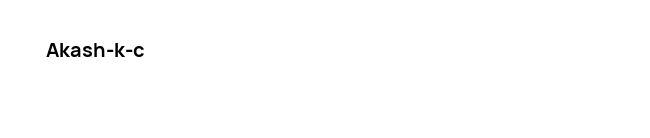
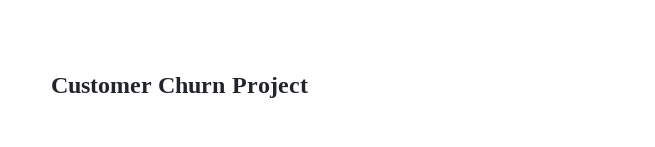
- Akash-k-c
+ Customer Churn Project

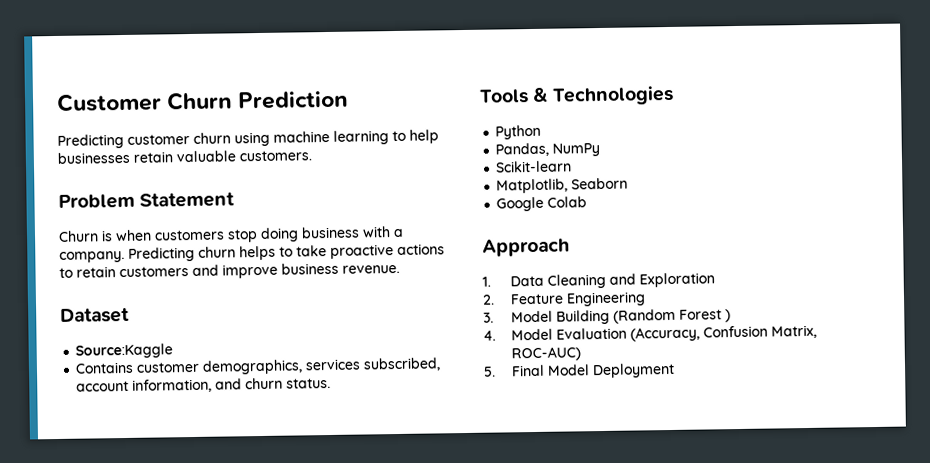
- Customer Churn Project
+ Customer Churn Prediction
+ Predicting customer churn using machine learning to help businesses retain valuable customers.
+ Problem Statement
+ Churn is when customers stop doing business with a company. Predicting churn helps to take proactive actions to retain customers and improve business revenue.
+ Dataset
+ Source:Kaggle
+ Contains customer demographics, services subscribed, account information, and churn status.
+ Tools & Technologies
+ Python
+ Pandas, NumPy
+ Scikit-learn
+ Matplotlib, Seaborn
+ Google Colab
+ Approach
+ 1. Data Cleaning and Exploration
+ 2. Feature Engineering
+ 3. Model Building (Random Forest )
+ 4. Model Evaluation (Accuracy, Confusion Matrix, ROC-AUC)
+ 5. Final Model Deployment

